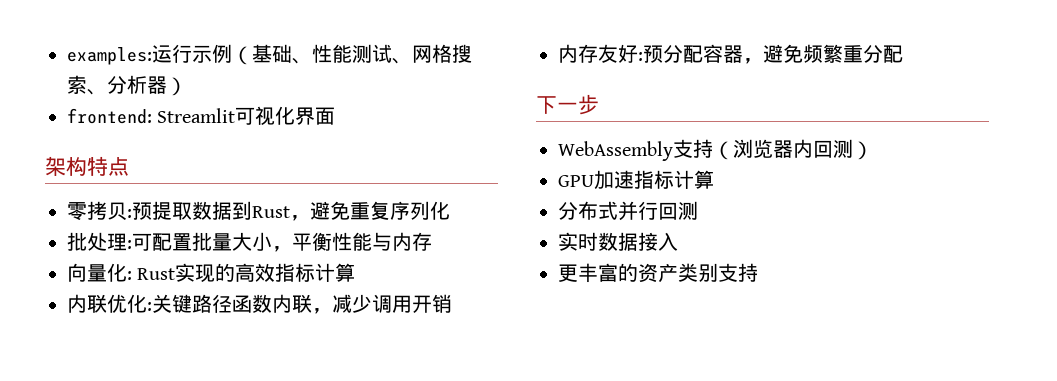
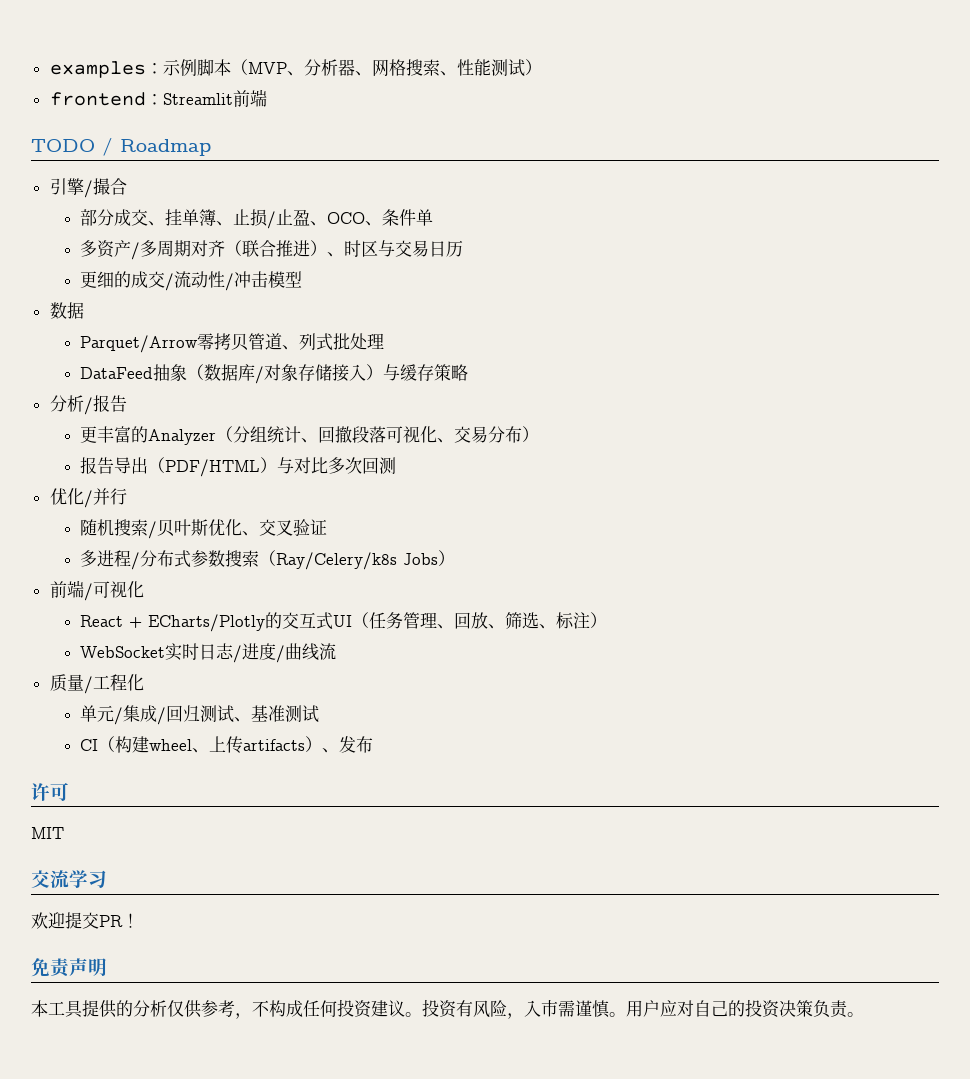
- examples:运行示例（基础、性能测试、网格搜索、分析器）
- frontend: Streamlit可视化界面
- 架构特点
- 零拷贝:预提取数据到Rust，避免重复序列化
- 批处理:可配置批量大小，平衡性能与内存
- 向量化: Rust实现的高效指标计算
- 内联优化:关键路径函数内联，减少调用开销
- 内存友好:预分配容器，避免频繁重分配
- 下一步
- WebAssembly支持（浏览器内回测）
- GPU加速指标计算
- 分布式并行回测
- 实时数据接入
- 更丰富的资产类别支持
+ examples：示例脚本（MVP、分析器、网格搜索、性能测试）
+ frontend：Streamlit前端
+ TODO / Roadmap
+ 引擎/撮合
+ 部分成交、挂单簿、止损/止盈、OCO、条件单
+ 多资产/多周期对齐（联合推进）、时区与交易日历
+ 更细的成交/流动性/冲击模型
+ 数据
+ Parquet/Arrow零拷贝管道、列式批处理
+ DataFeed抽象（数据库/对象存储接入）与缓存策略
+ 分析/报告
+ 更丰富的Analyzer（分组统计、回撤段落可视化、交易分布）
+ 报告导出（PDF/HTML）与对比多次回测
+ 优化/并行
+ 随机搜索/贝叶斯优化、交叉验证
+ 多进程/分布式参数搜索（Ray/Celery/k8s Jobs）
+ 前端/可视化
+ React + ECharts/Plotly的交互式UI（任务管理、回放、筛选、标注）
+ WebSocket实时日志/进度/曲线流
+ 质量/工程化
+ 单元/集成/回归测试、基准测试
+ CI（构建wheel、上传artifacts）、发布
+ 许可
+ MIT
+ 交流学习
+ 欢迎提交PR！
+ 免责声明
+ 本工具提供的分析仅供参考，不构成任何投资建议。投资有风险，入市需谨慎。用户应对自己的投资决策负责。

